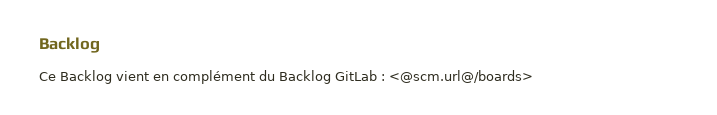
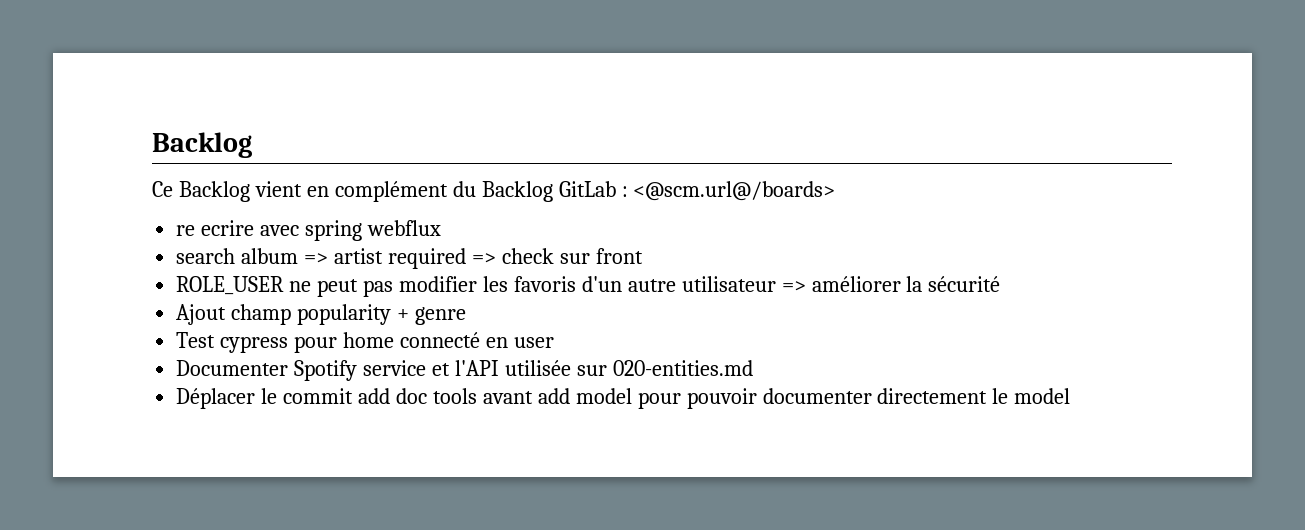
+ re ecrire avec spring webflux
+ search album => artist required => check sur front
+ ROLE_USER ne peut pas modifier les favoris d'un autre utilisateur => améliorer la sécurité
+ Ajout champ popularity + genre
+ Test cypress pour home connecté en user
+ Documenter Spotify service et l'API utilisée sur 020-entities.md
+ Déplacer le commit add doc tools avant add model pour pouvoir documenter directement le model

